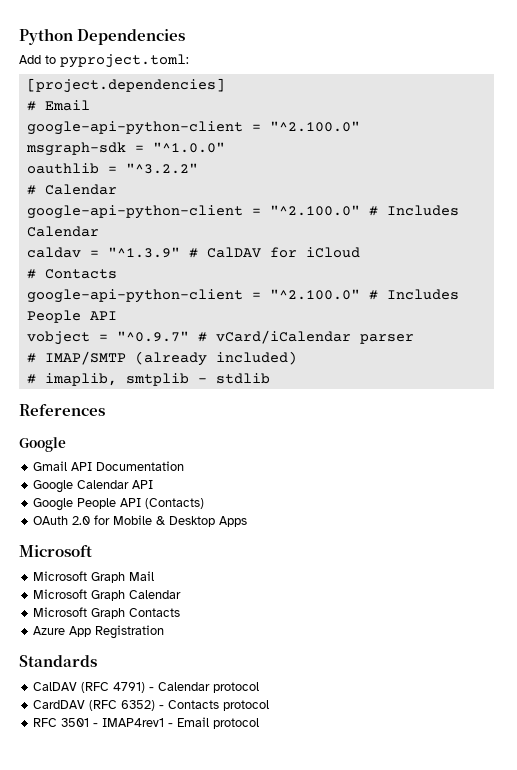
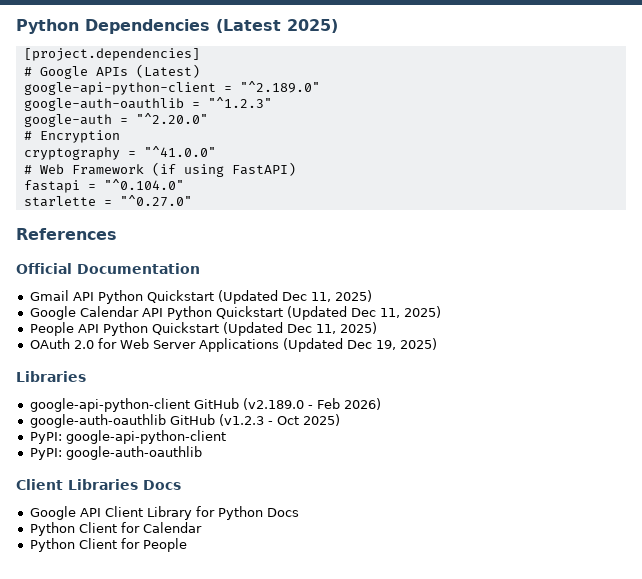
- Python Dependencies
- Add to pyproject.toml:
+ Python Dependencies (Latest 2025)
- # Email
- google-api-python-client = "^2.100.0"
- msgraph-sdk = "^1.0.0"
- oauthlib = "^3.2.2"
- # Calendar
- google-api-python-client = "^2.100.0" # Includes Calendar
- caldav = "^1.3.9" # CalDAV for iCloud
- # Contacts
- google-api-python-client = "^2.100.0" # Includes People API
- vobject = "^0.9.7" # vCard/iCalendar parser
- # IMAP/SMTP (already included)
- # imaplib, smtplib - stdlib
+ # Google APIs (Latest)
+ google-api-python-client = "^2.189.0"
+ google-auth-oauthlib = "^1.2.3"
+ google-auth = "^2.20.0"
+ # Encryption
+ cryptography = "^41.0.0"
+ # Web Framework (if using FastAPI)
+ fastapi = "^0.104.0"
+ starlette = "^0.27.0"
  References
- Google
+ Official Documentation
- Gmail API Documentation
- Google Calendar API
- Google People API (Contacts)
- OAuth 2.0 for Mobile & Desktop Apps
- Microsoft
- Microsoft Graph Mail
- Microsoft Graph Calendar
- Microsoft Graph Contacts
- Azure App Registration
- Standards
- CalDAV (RFC 4791) - Calendar protocol
- CardDAV (RFC 6352) - Contacts protocol
- RFC 3501 - IMAP4rev1 - Email protocol
+ Gmail API Python Quickstart (Updated Dec 11, 2025)
+ Google Calendar API Python Quickstart (Updated Dec 11, 2025)
+ People API Python Quickstart (Updated Dec 11, 2025)
+ OAuth 2.0 for Web Server Applications (Updated Dec 19, 2025)
+ Libraries
+ google-api-python-client GitHub (v2.189.0 - Feb 2026)
+ google-auth-oauthlib GitHub (v1.2.3 - Oct 2025)
+ PyPI: google-api-python-client
+ PyPI: google-auth-oauthlib
+ Client Libraries Docs
+ Google API Client Library for Python Docs
+ Python Client for Calendar
+ Python Client for People

